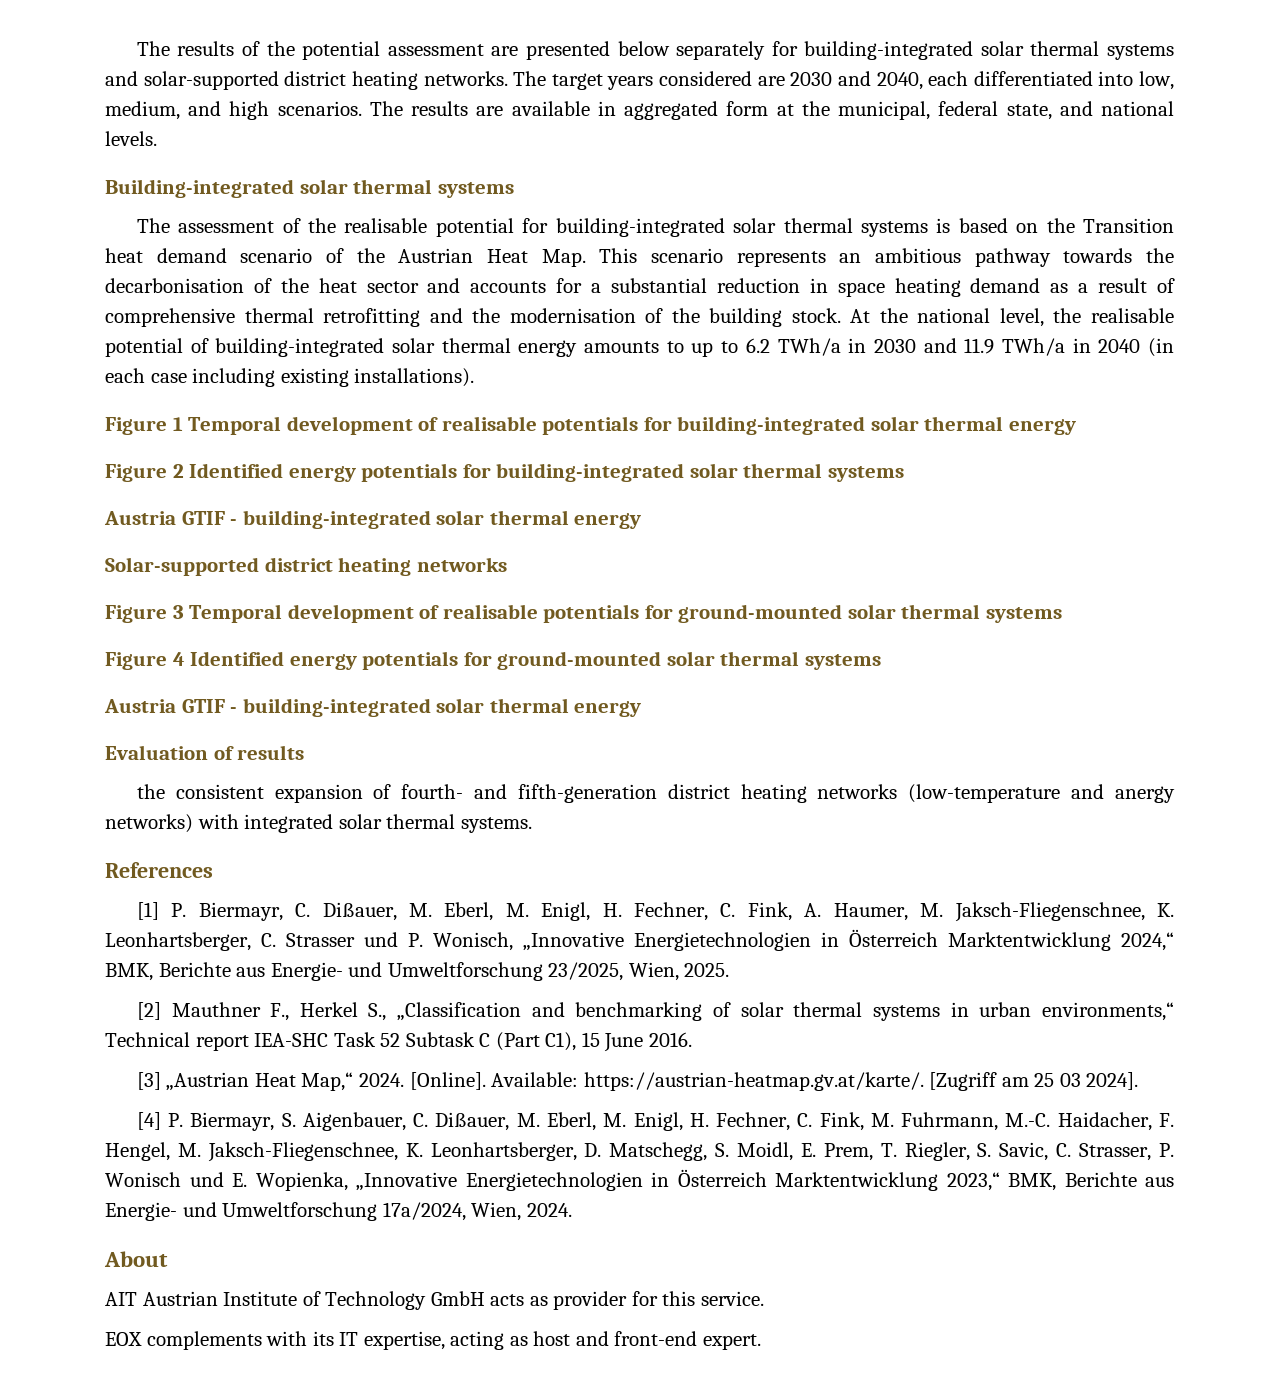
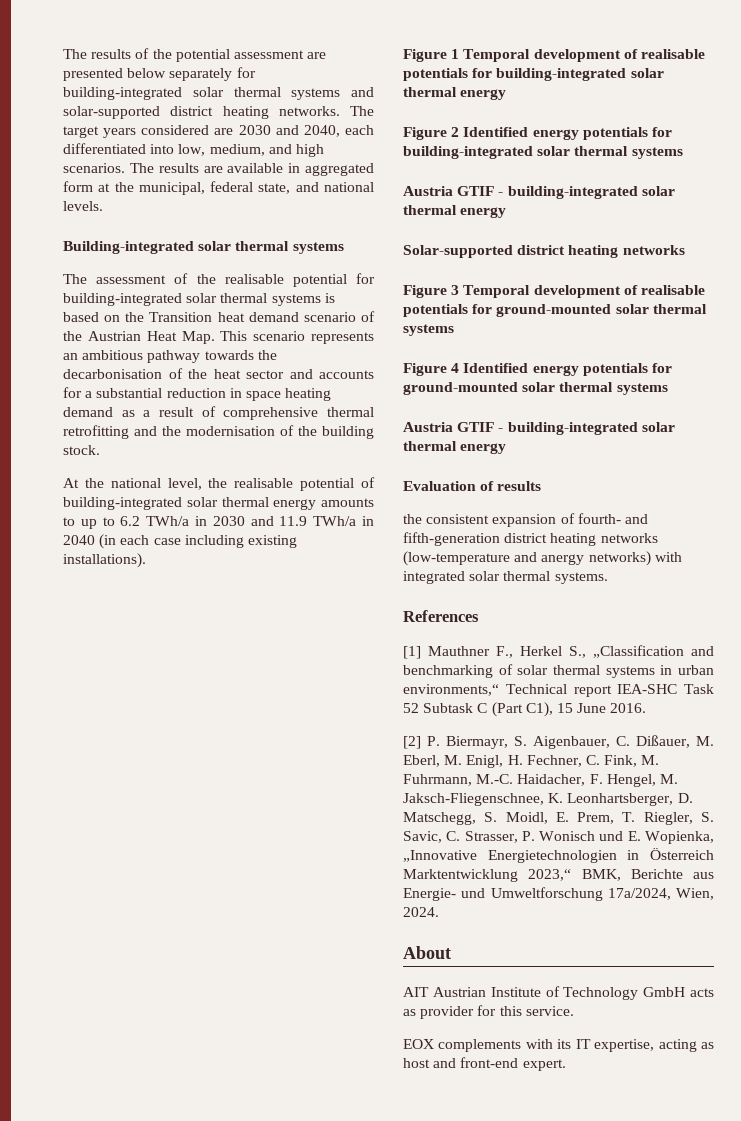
- The assessment of the realisable potential for building-integrated solar thermal systems is based on the Transition heat demand scenario of the Austrian Heat Map. This scenario represents an ambitious pathway towards the decarbonisation of the heat sector and accounts for a substantial reduction in space heating demand as a result of comprehensive thermal retrofitting and the modernisation of the building stock. At the national level, the realisable potential of building-integrated solar thermal energy amounts to up to 6.2 TWh/a in 2030 and 11.9 TWh/a in 2040 (in each case including existing installations).
+ The assessment of the realisable potential for building-integrated solar thermal systems is based on the Transition heat demand scenario of the Austrian Heat Map. This scenario represents an ambitious pathway towards the decarbonisation of the heat sector and accounts for a substantial reduction in space heating demand as a result of comprehensive thermal retrofitting and the modernisation of the building stock.
+ At the national level, the realisable potential of building-integrated solar thermal energy amounts to up to 6.2 TWh/a in 2030 and 11.9 TWh/a in 2040 (in each case including existing installations).
- [1] P. Biermayr, C. Dißauer, M. Eberl, M. Enigl, H. Fechner, C. Fink, A. Haumer, M. Jaksch-Fliegenschnee, K. Leonhartsberger, C. Strasser und P. Wonisch, „Innovative Energietechnologien in Österreich Marktentwicklung 2024,“ BMK, Berichte aus Energie- und Umweltforschung 23/2025, Wien, 2025.
- [2] Mauthner F., Herkel S., „Classification and benchmarking of solar thermal systems in urban environments,“ Technical report IEA-SHC Task 52 Subtask C (Part C1), 15 June 2016.
+ [1] Mauthner F., Herkel S., „Classification and benchmarking of solar thermal systems in urban environments,“ Technical report IEA-SHC Task 52 Subtask C (Part C1), 15 June 2016.
- [3] „Austrian Heat Map,“ 2024. [Online]. Available: https://austrian-heatmap.gv.at/karte/. [Zugriff am 25 03 2024].
- [4] P. Biermayr, S. Aigenbauer, C. Dißauer, M. Eberl, M. Enigl, H. Fechner, C. Fink, M. Fuhrmann, M.-C. Haidacher, F. Hengel, M. Jaksch-Fliegenschnee, K. Leonhartsberger, D. Matschegg, S. Moidl, E. Prem, T. Riegler, S. Savic, C. Strasser, P. Wonisch und E. Wopienka, „Innovative Energietechnologien in Österreich Marktentwicklung 2023,“ BMK, Berichte aus Energie- und Umweltforschung 17a/2024, Wien, 2024.
+ [2] P. Biermayr, S. Aigenbauer, C. Dißauer, M. Eberl, M. Enigl, H. Fechner, C. Fink, M. Fuhrmann, M.-C. Haidacher, F. Hengel, M. Jaksch-Fliegenschnee, K. Leonhartsberger, D. Matschegg, S. Moidl, E. Prem, T. Riegler, S. Savic, C. Strasser, P. Wonisch und E. Wopienka, „Innovative Energietechnologien in Österreich Marktentwicklung 2023,“ BMK, Berichte aus Energie- und Umweltforschung 17a/2024, Wien, 2024.

